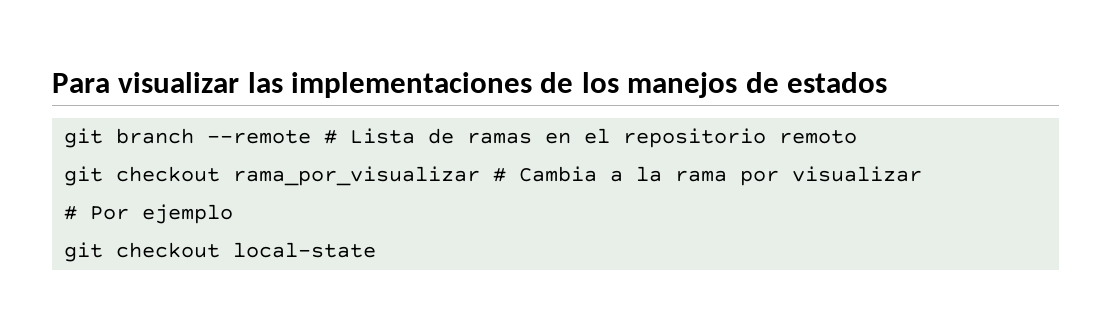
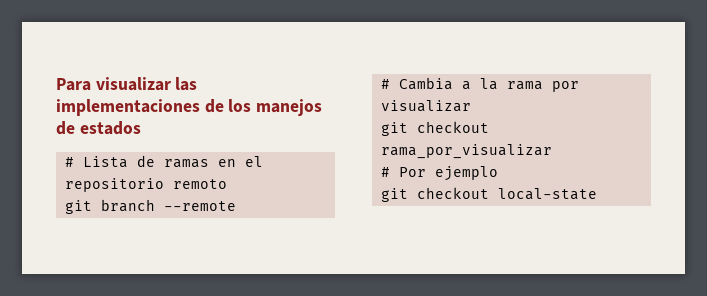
- git branch --remote # Lista de ramas en el repositorio remoto
+ # Lista de ramas en el repositorio remoto
- git checkout rama_por_visualizar # Cambia a la rama por visualizar
+ git branch --remote
+ # Cambia a la rama por visualizar
+ git checkout rama_por_visualizar

